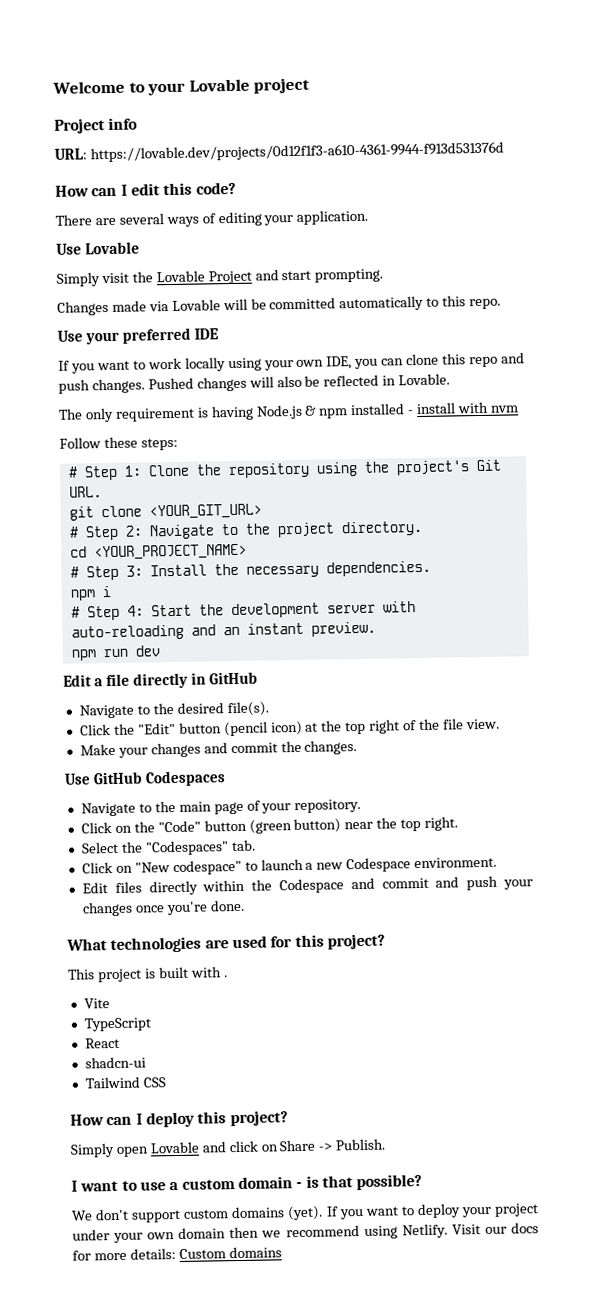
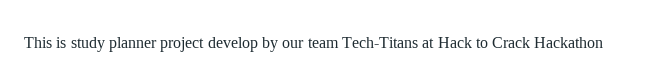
- Welcome to your Lovable project
- Project info
- URL: https://lovable.dev/projects/0d12f1f3-a610-4361-9944-f913d531376d
- How can I edit this code?
- There are several ways of editing your application.
- Use Lovable
- Simply visit the Lovable Project and start prompting.
- Changes made via Lovable will be committed automatically to this repo.
- Use your preferred IDE
- If you want to work locally using your own IDE, you can clone this repo and push changes. Pushed changes will also be reflected in Lovable.
- The only requirement is having Node.js & npm installed - install with nvm
- Follow these steps:
- # Step 1: Clone the repository using the project's Git URL.
- git clone <YOUR_GIT_URL>
- # Step 2: Navigate to the project directory.
- cd <YOUR_PROJECT_NAME>
- # Step 3: Install the necessary dependencies.
- npm i
- # Step 4: Start the development server with auto-reloading and an instant preview.
- npm run dev
- Edit a file directly in GitHub
- Navigate to the desired file(s).
- Click the "Edit" button (pencil icon) at the top right of the file view.
- Make your changes and commit the changes.
- Use GitHub Codespaces
- Navigate to the main page of your repository.
- Click on the "Code" button (green button) near the top right.
- Select the "Codespaces" tab.
- Click on "New codespace" to launch a new Codespace environment.
- Edit files directly within the Codespace and commit and push your changes once you're done.
- What technologies are used for this project?
- This project is built with .
- Vite
- TypeScript
- React
- shadcn-ui
- Tailwind CSS
- How can I deploy this project?
- Simply open Lovable and click on Share -> Publish.
- I want to use a custom domain - is that possible?
- We don't support custom domains (yet). If you want to deploy your project under your own domain then we recommend using Netlify. Visit our docs for more details: Custom domains
+ This is study planner project develop by our team Tech-Titans at Hack to Crack Hackathon

